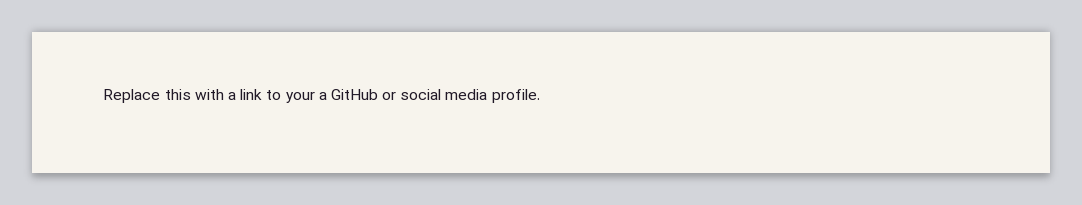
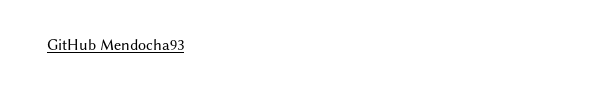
- Replace this with a link to your a GitHub or social media profile.
+ GitHub Mendocha93

